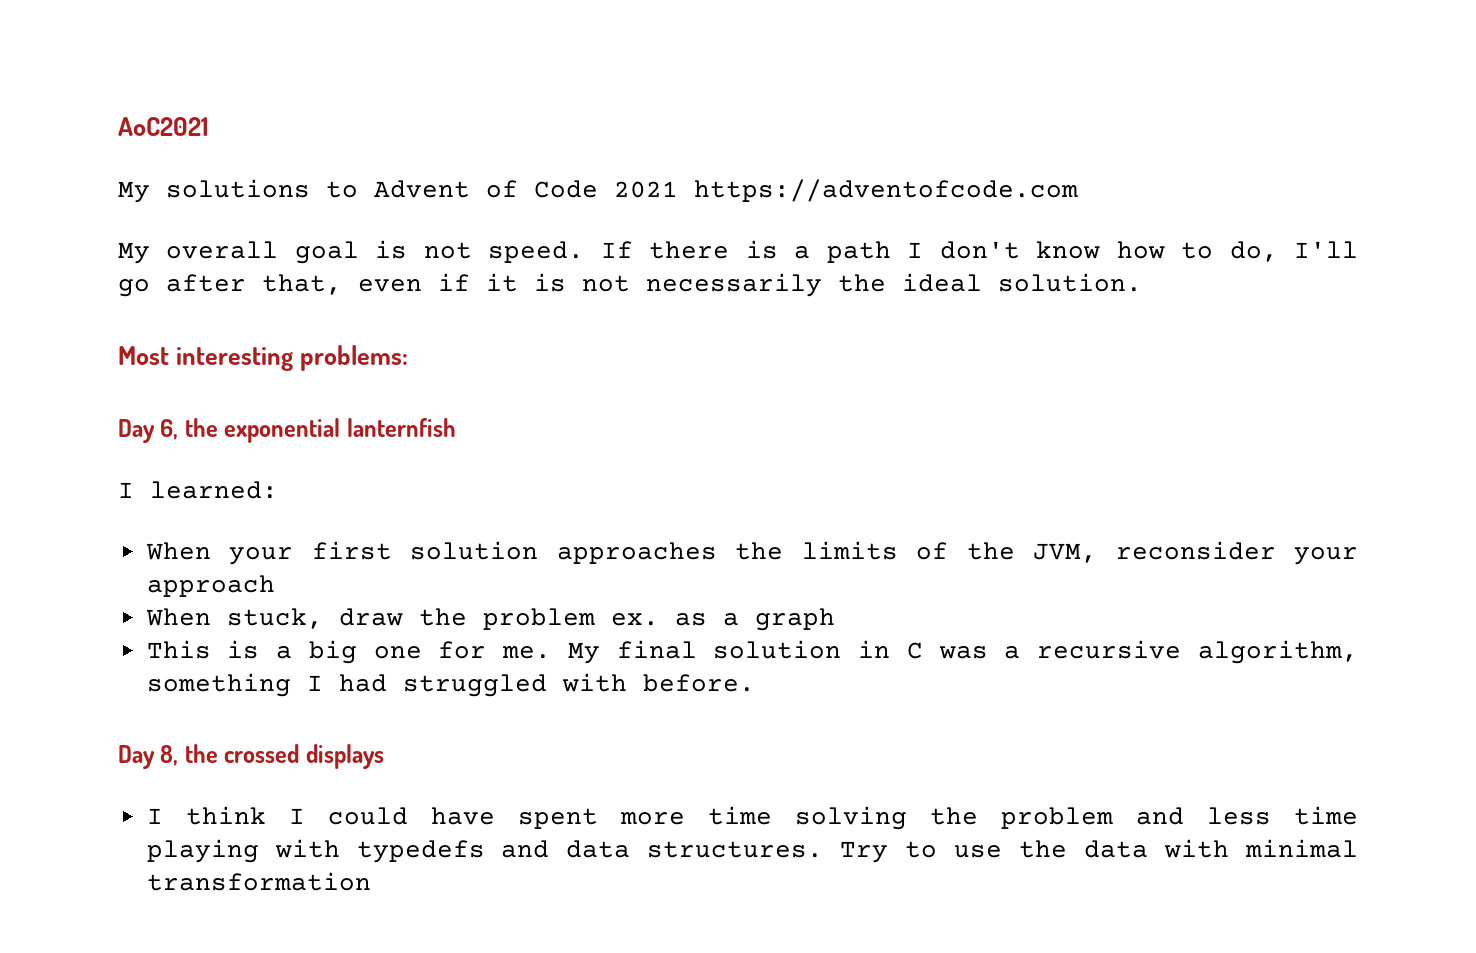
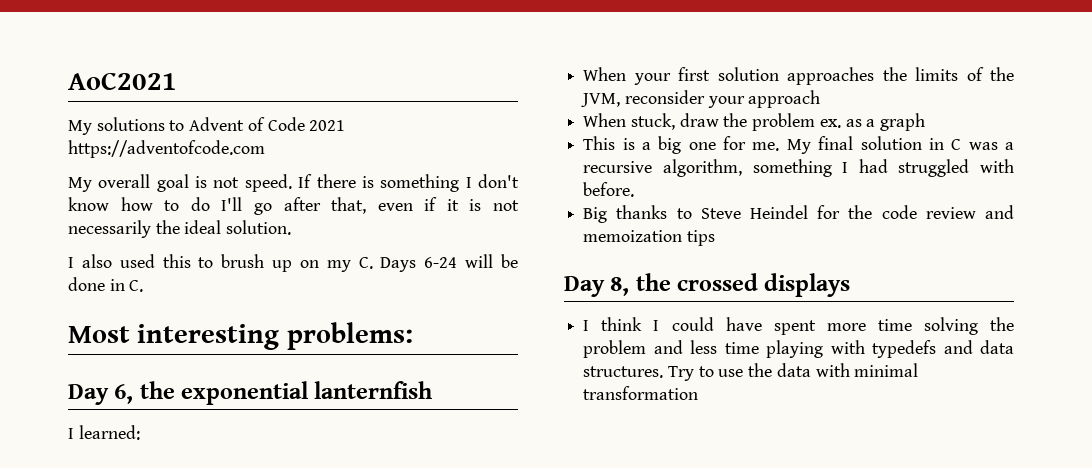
- If there is a path I don't know how to do, I'll go after that, even if it is not necessarily the ideal solution.
+ If there is something I don't know how to do I'll go after that, even if it is not necessarily the ideal solution.
+ I also used this to brush up on my C. Days 6-24 will be done in C.
+ Big thanks to Steve Heindel for the code review and memoization tips

